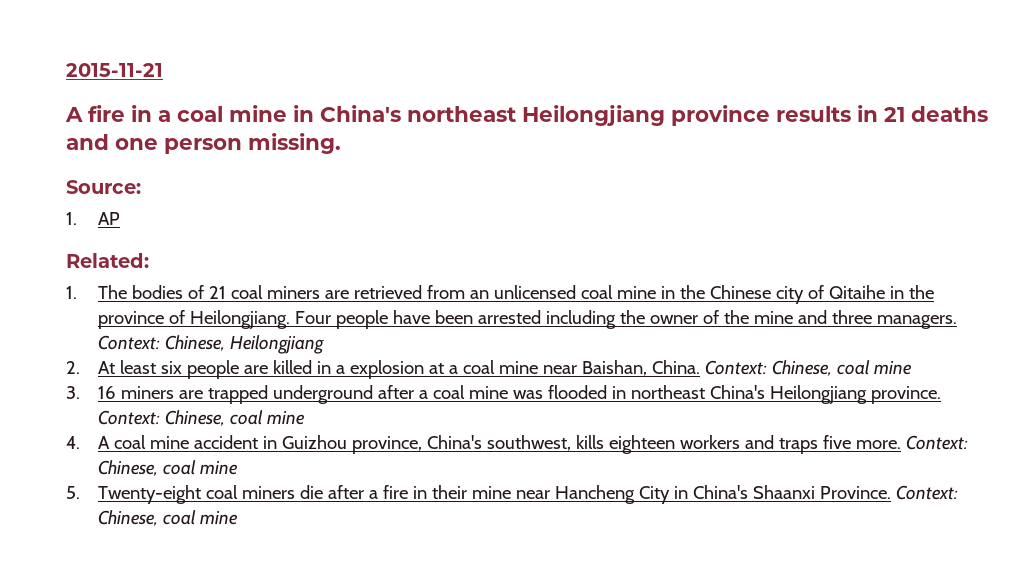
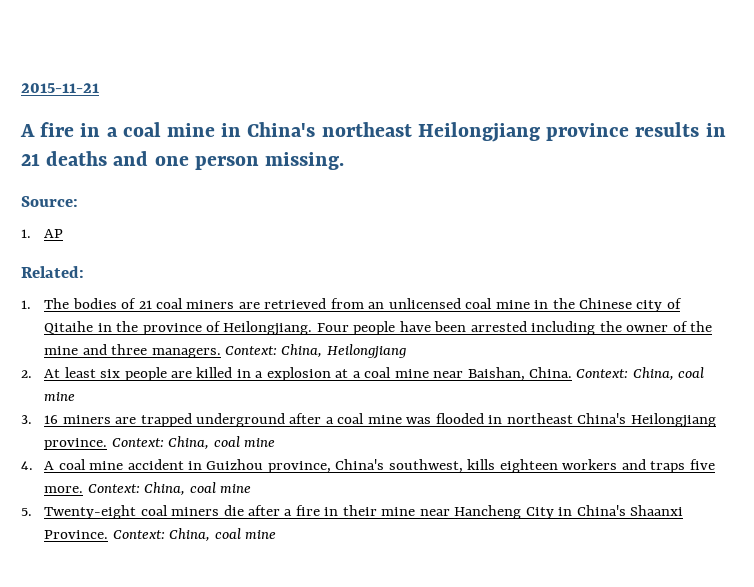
- Context: Chinese, Heilongjiang
+ Context: China, Heilongjiang
- 2. At least six people are killed in a explosion at a coal mine near Baishan, China. Context: Chinese, coal mine
+ 2. At least six people are killed in a explosion at a coal mine near Baishan, China. Context: China, coal mine
- 3. 16 miners are trapped underground after a coal mine was flooded in northeast China's Heilongjiang province. Context: Chinese, coal mine
+ 3. 16 miners are trapped underground after a coal mine was flooded in northeast China's Heilongjiang province. Context: China, coal mine
- 4. A coal mine accident in Guizhou province, China's southwest, kills eighteen workers and traps five more. Context: Chinese, coal mine
+ 4. A coal mine accident in Guizhou province, China's southwest, kills eighteen workers and traps five more. Context: China, coal mine
- 5. Twenty-eight coal miners die after a fire in their mine near Hancheng City in China's Shaanxi Province. Context: Chinese, coal mine
+ 5. Twenty-eight coal miners die after a fire in their mine near Hancheng City in China's Shaanxi Province. Context: China, coal mine

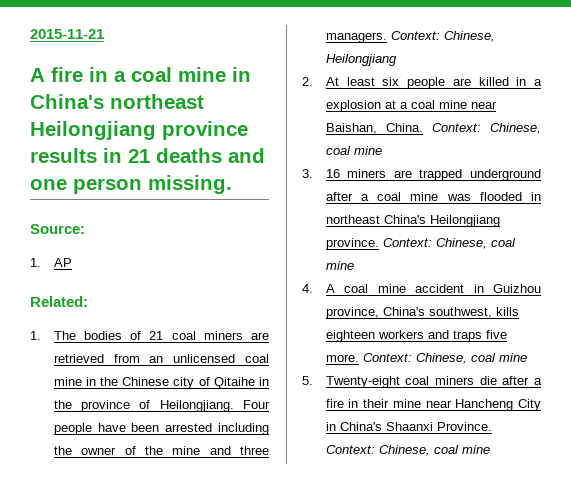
- Context: China, Heilongjiang
+ Context: Chinese, Heilongjiang
- 2. At least six people are killed in a explosion at a coal mine near Baishan, China. Context: China, coal mine
+ 2. At least six people are killed in a explosion at a coal mine near Baishan, China. Context: Chinese, coal mine
- 3. 16 miners are trapped underground after a coal mine was flooded in northeast China's Heilongjiang province. Context: China, coal mine
+ 3. 16 miners are trapped underground after a coal mine was flooded in northeast China's Heilongjiang province. Context: Chinese, coal mine
- 4. A coal mine accident in Guizhou province, China's southwest, kills eighteen workers and traps five more. Context: China, coal mine
+ 4. A coal mine accident in Guizhou province, China's southwest, kills eighteen workers and traps five more. Context: Chinese, coal mine
- 5. Twenty-eight coal miners die after a fire in their mine near Hancheng City in China's Shaanxi Province. Context: China, coal mine
+ 5. Twenty-eight coal miners die after a fire in their mine near Hancheng City in China's Shaanxi Province. Context: Chinese, coal mine

